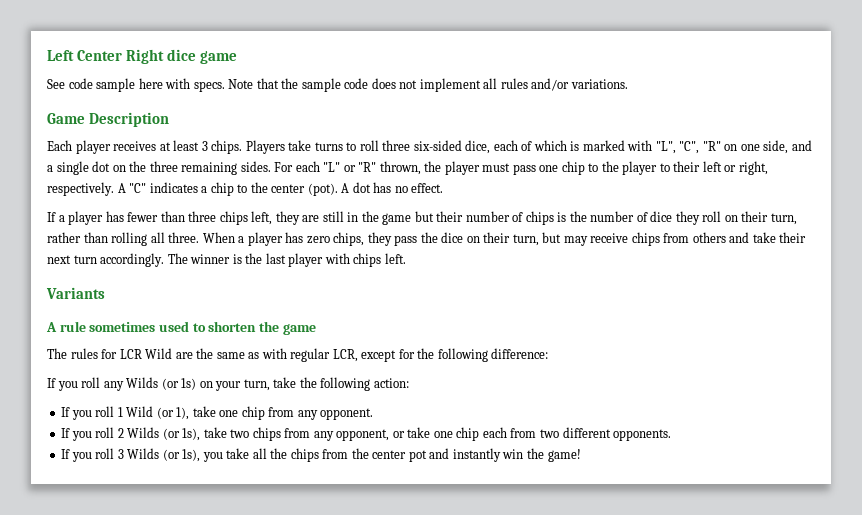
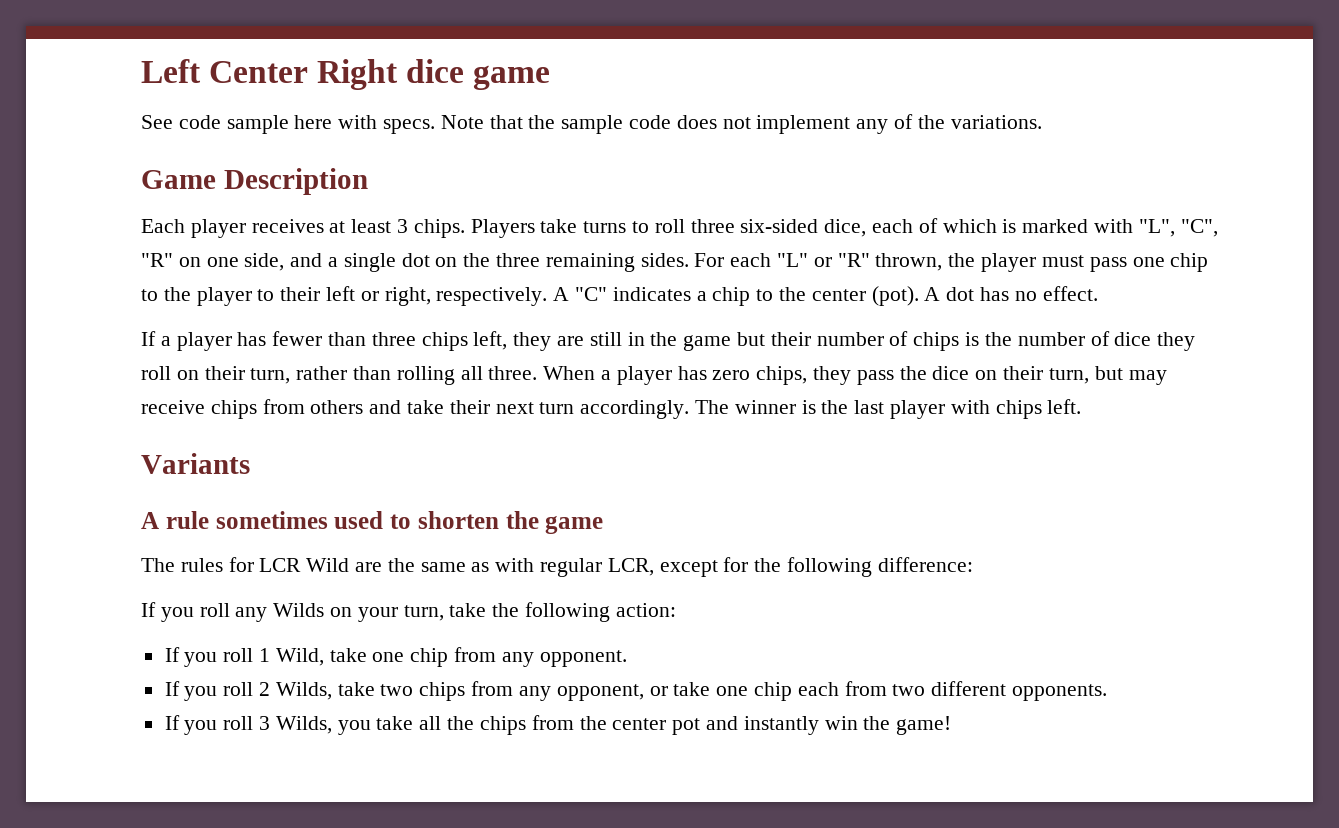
- Note that the sample code does not implement all rules and/or variations.
+ Note that the sample code does not implement any of the variations.
- If you roll any Wilds (or 1s) on your turn, take the following action:
+ If you roll any Wilds on your turn, take the following action:
- If you roll 1 Wild (or 1), take one chip from any opponent.
+ If you roll 1 Wild, take one chip from any opponent.
- If you roll 2 Wilds (or 1s), take two chips from any opponent, or take one chip each from two different opponents.
+ If you roll 2 Wilds, take two chips from any opponent, or take one chip each from two different opponents.
- If you roll 3 Wilds (or 1s), you take all the chips from the center pot and instantly win the game!
+ If you roll 3 Wilds, you take all the chips from the center pot and instantly win the game!

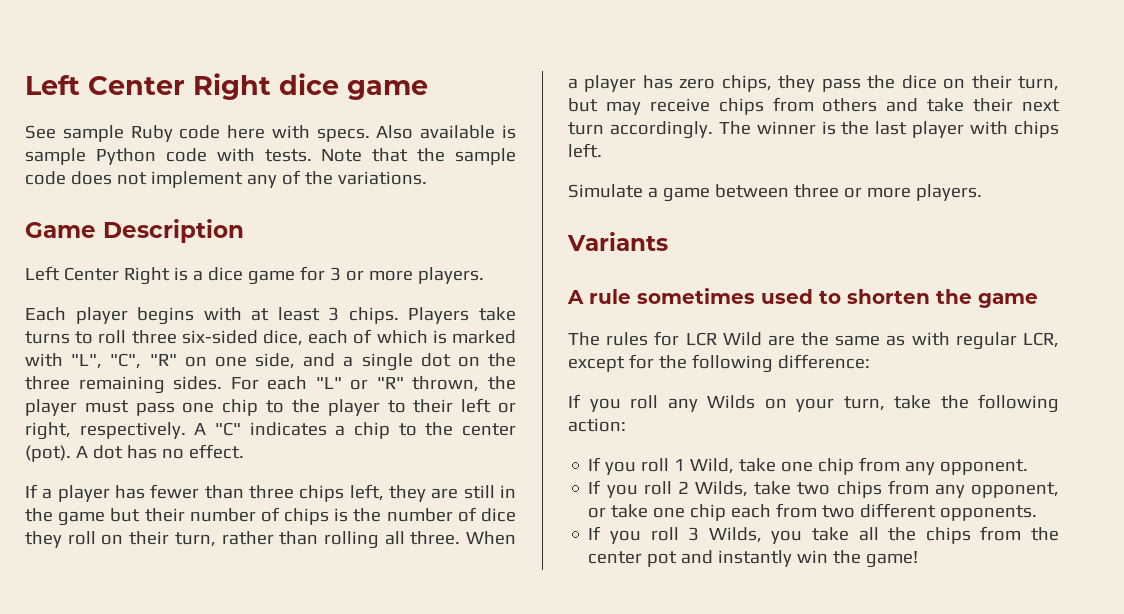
- See code sample here with specs.
+ See sample Ruby code here with specs. Also available is sample Python code with tests.
+ Left Center Right is a dice game for 3 or more players.
- Each player receives at least 3 chips.
+ Each player begins with at least 3 chips.
+ Simulate a game between three or more players.

